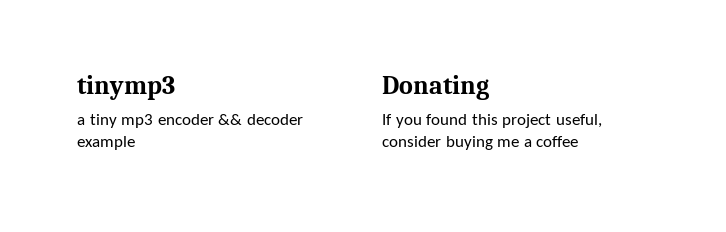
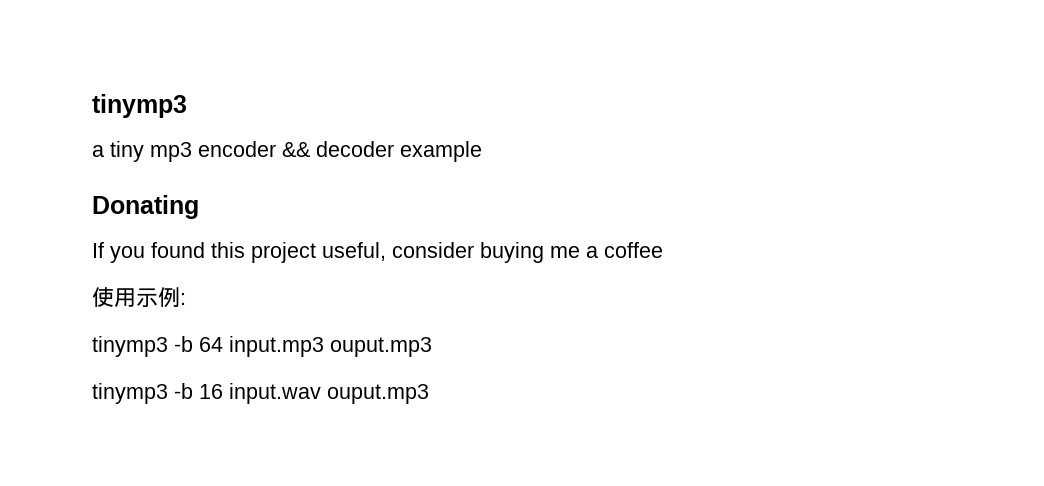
+ 使用示例:
+ tinymp3 -b 64 input.mp3 ouput.mp3
+ tinymp3 -b 16 input.wav ouput.mp3

